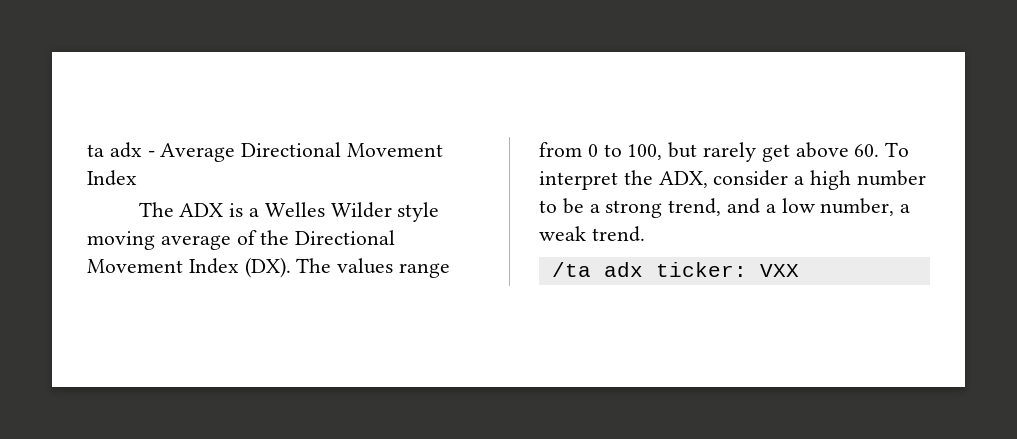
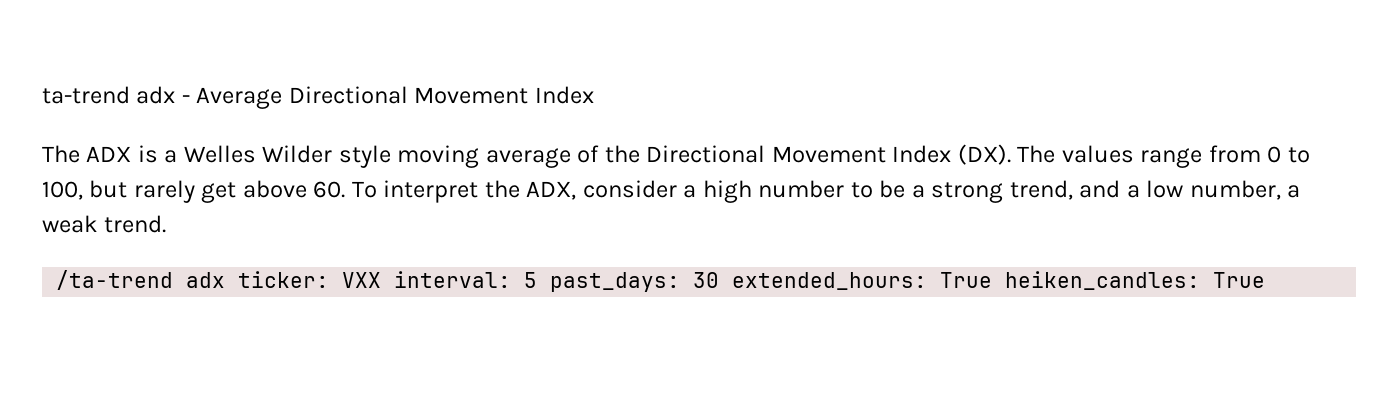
- ta adx - Average Directional Movement Index
+ ta-trend adx - Average Directional Movement Index
- /ta adx ticker: VXX
+ /ta-trend adx ticker: VXX interval: 5 past_days: 30 extended_hours: True heiken_candles: True

